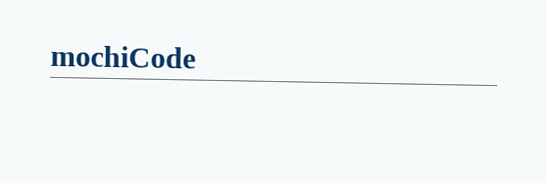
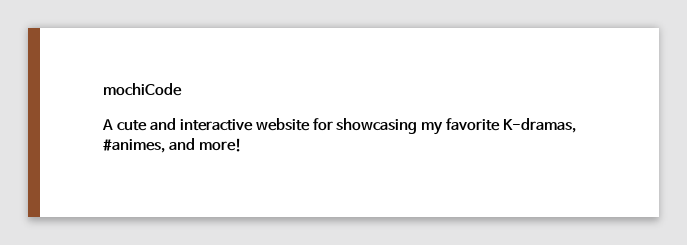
+ A cute and interactive website for showcasing my favorite K-dramas, #animes, and more!

